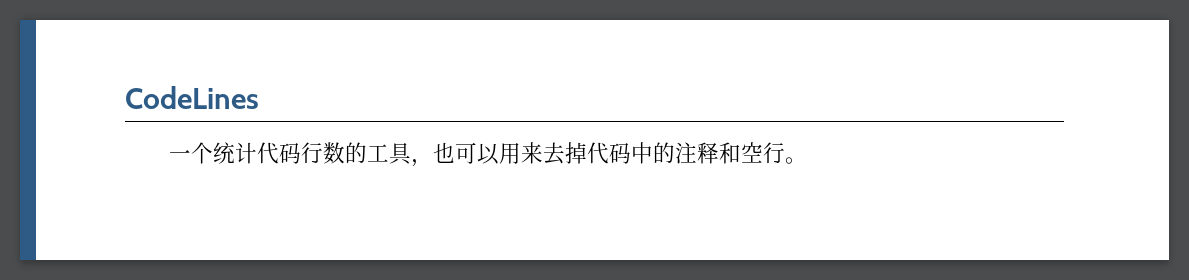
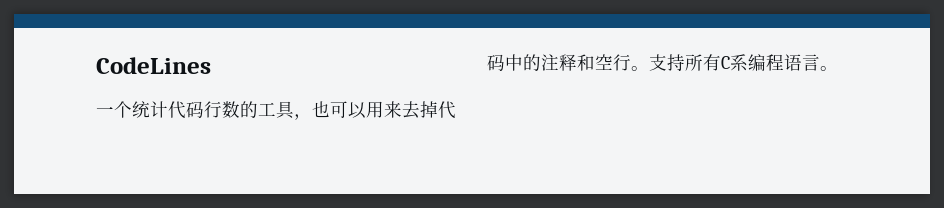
+ 支持所有C系编程语言。

